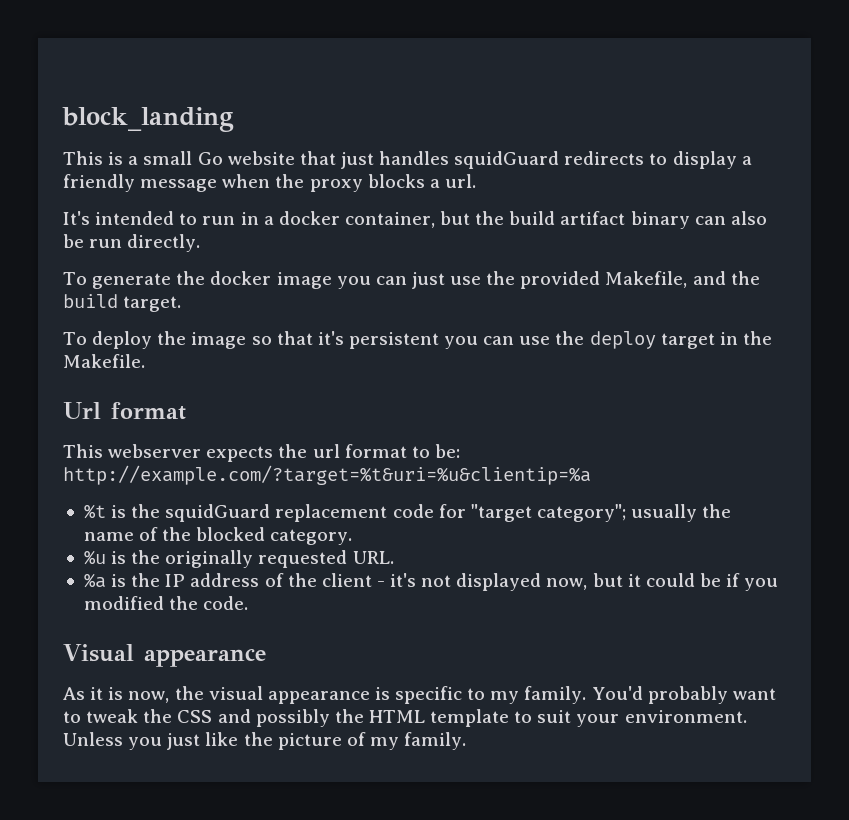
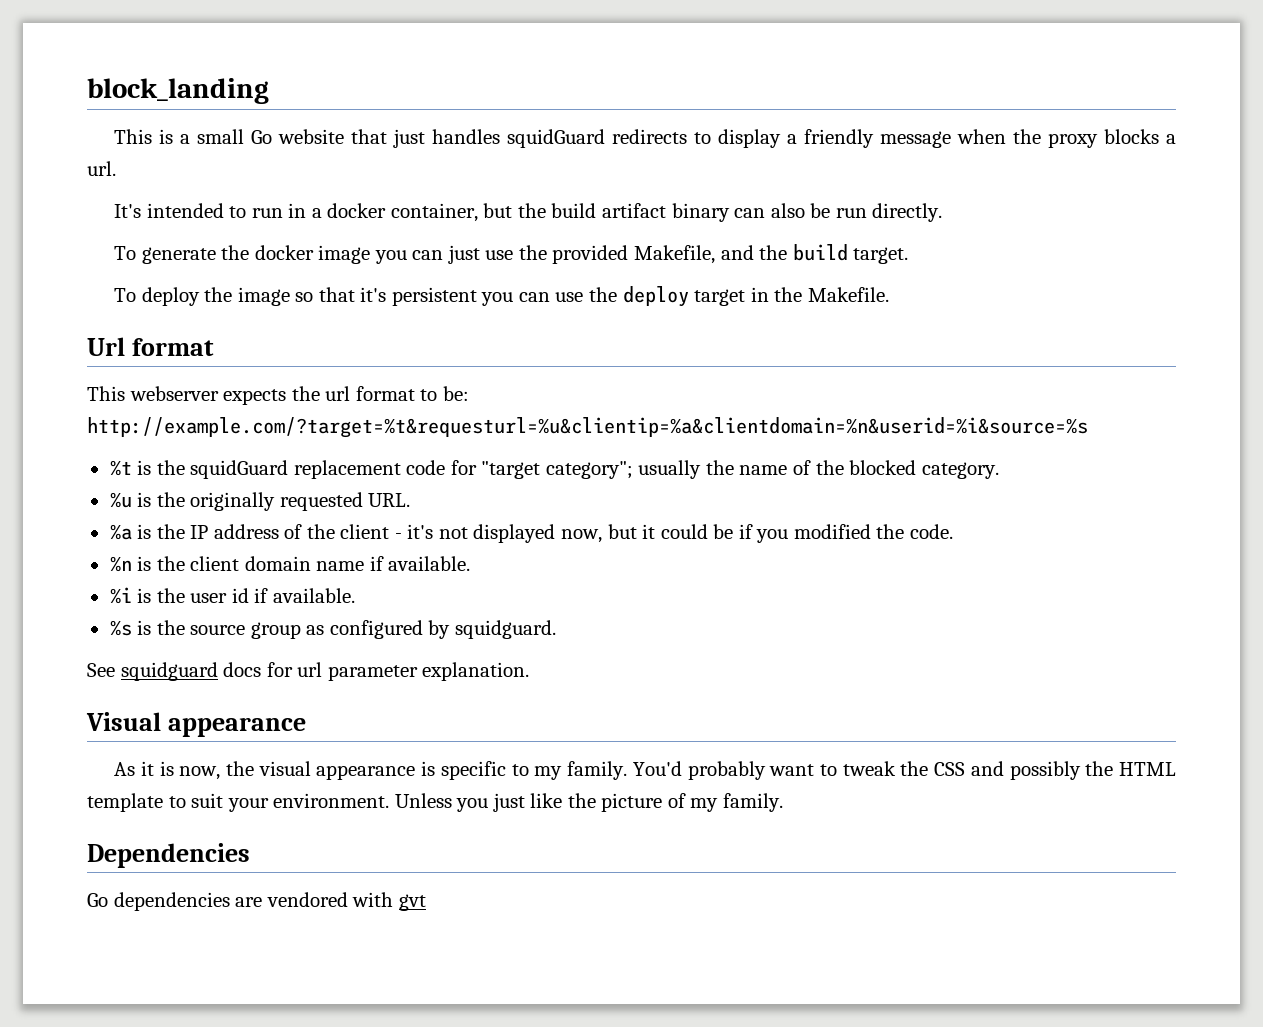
- This webserver expects the url format to be: http://example.com/?target=%t&uri=%u&clientip=%a
+ This webserver expects the url format to be: http://example.com/?target=%t&requesturl=%u&clientip=%a&clientdomain=%n&userid=%i&source=%s
+ %n is the client domain name if available.
+ %i is the user id if available.
+ %s is the source group as configured by squidguard.
+ See squidguard docs for url parameter explanation.
+ Dependencies
+ Go dependencies are vendored with gvt

